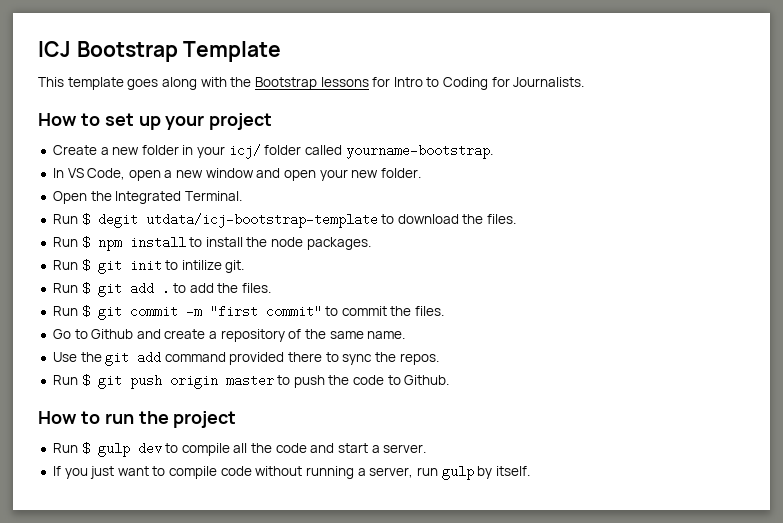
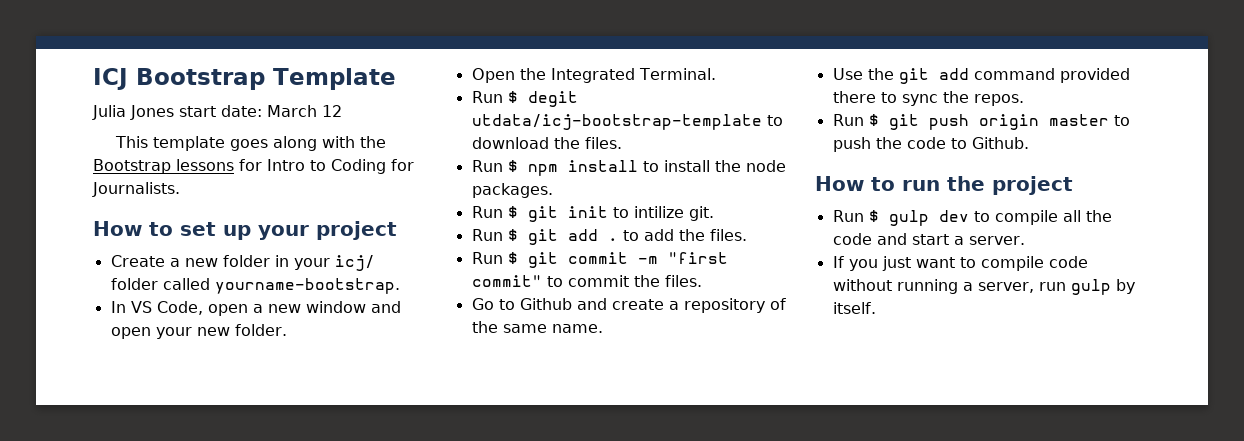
+ Julia Jones start date: March 12

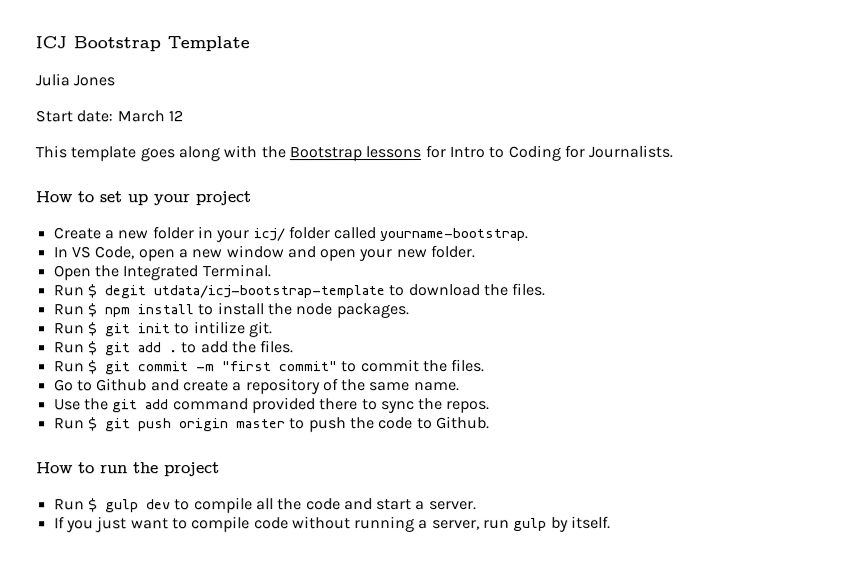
- Julia Jones start date: March 12
+ Julia Jones
+ Start date: March 12

